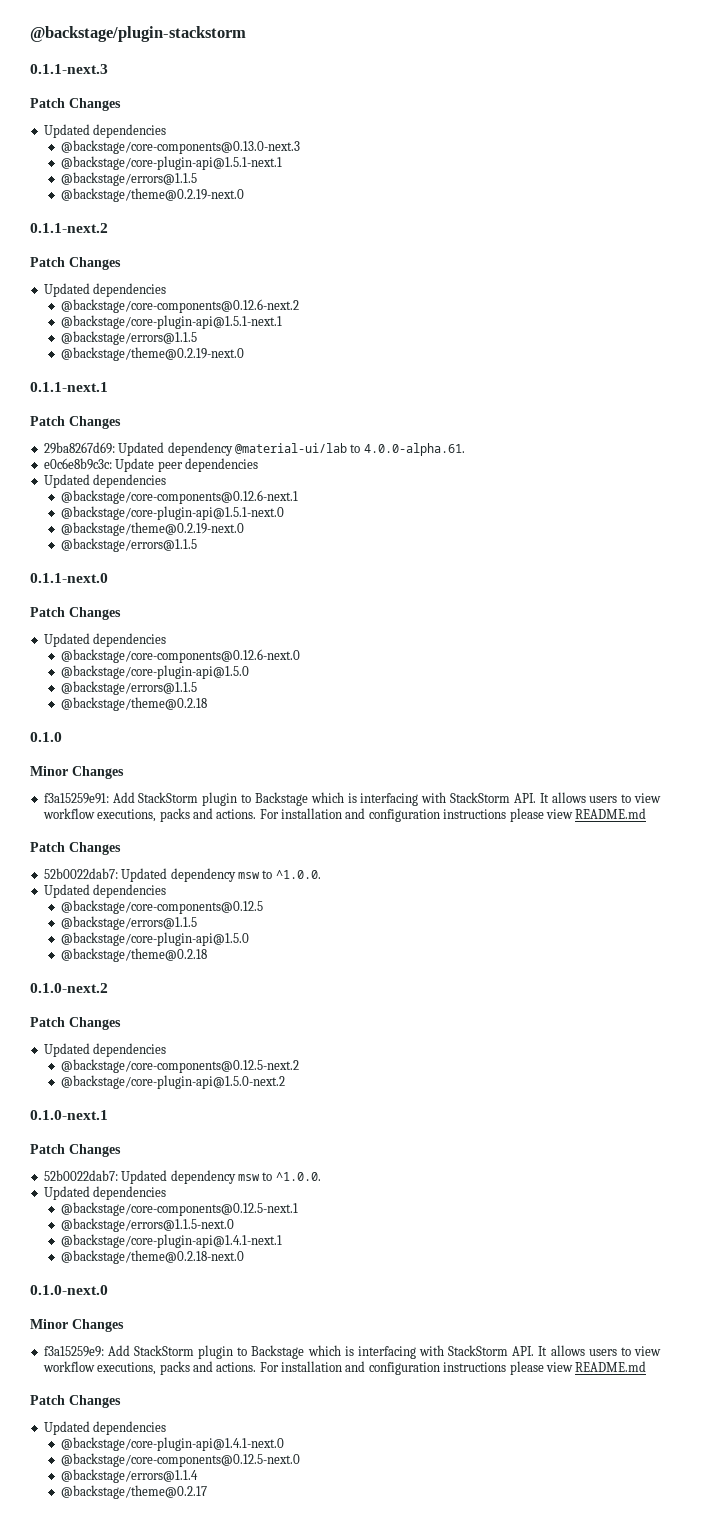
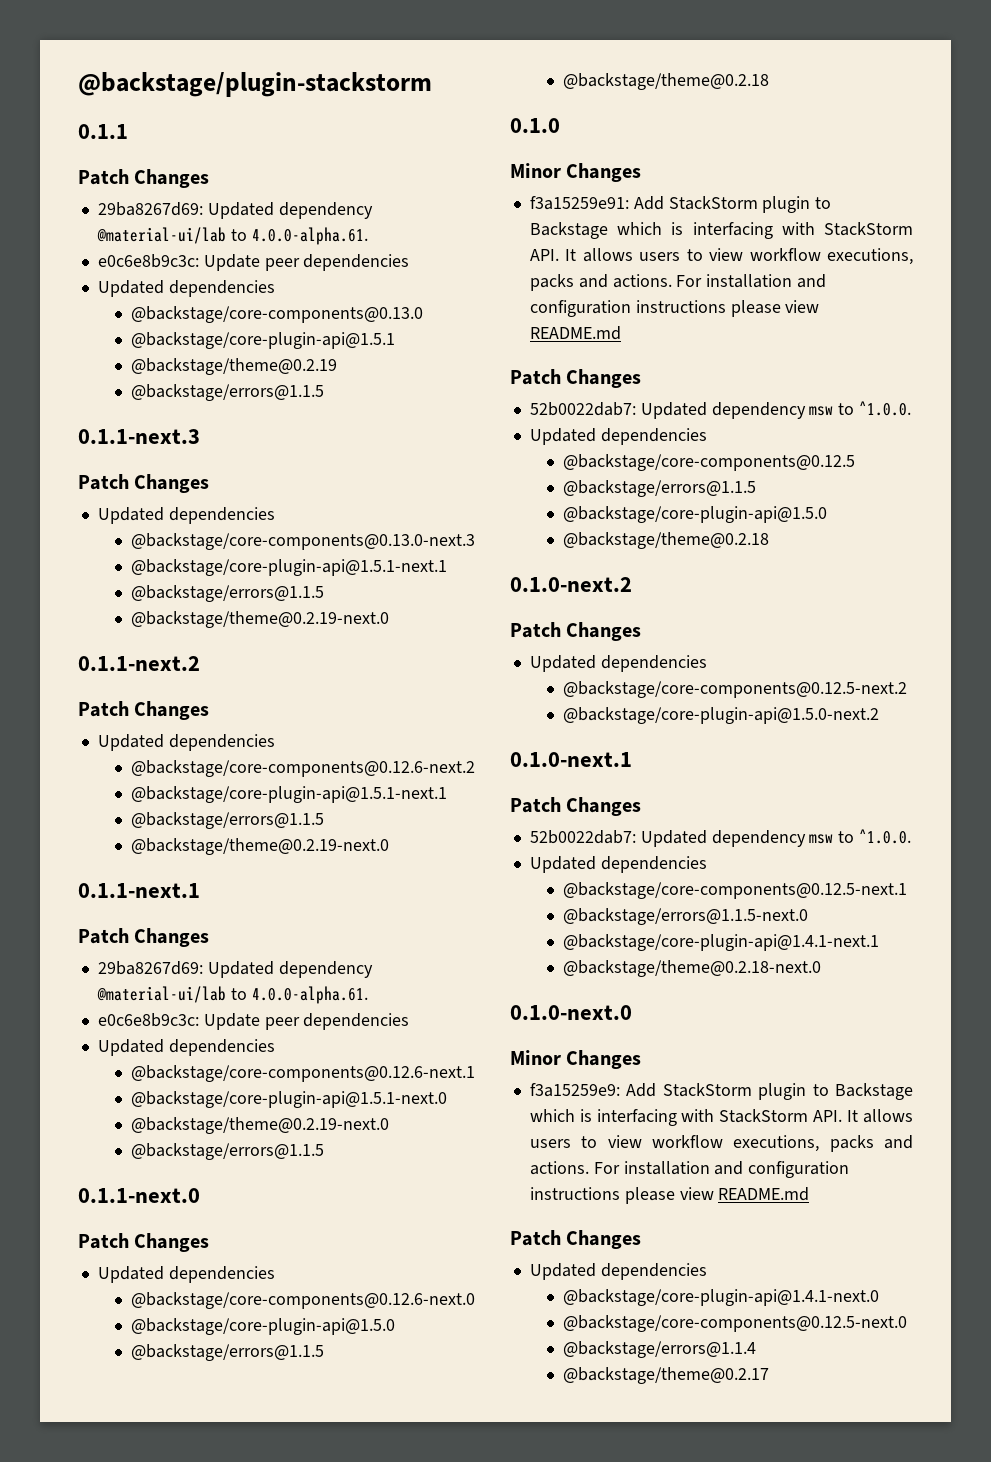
+ 0.1.1
+ Patch Changes
+ 29ba8267d69: Updated dependency @material-ui/lab to 4.0.0-alpha.61.
+ e0c6e8b9c3c: Update peer dependencies
+ Updated dependencies
+ @backstage/core-components@0.13.0
+ @backstage/core-plugin-api@1.5.1
+ @backstage/theme@0.2.19
+ @backstage/errors@1.1.5

